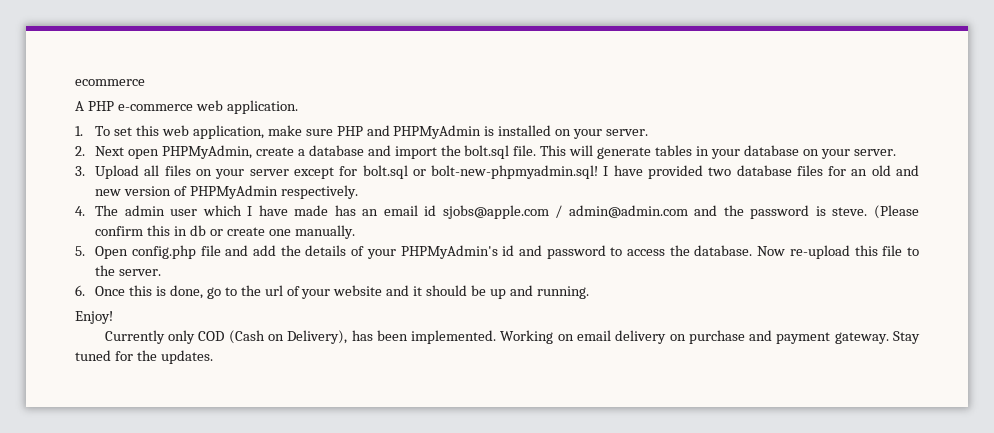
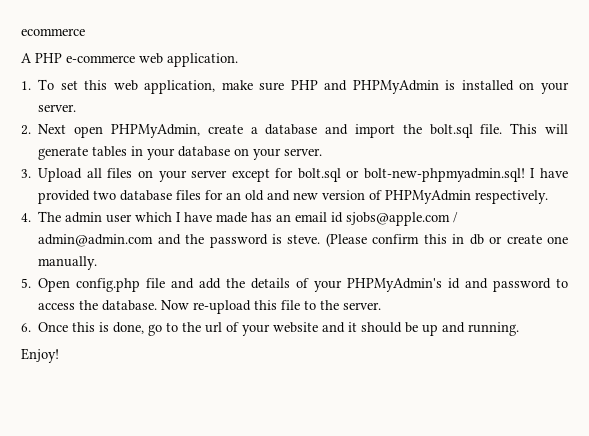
- Currently only COD (Cash on Delivery), has been implemented. Working on email delivery on purchase and payment gateway. Stay tuned for the updates.

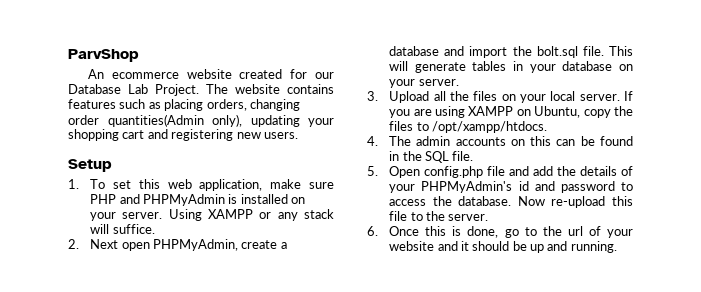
- ecommerce
- A PHP e-commerce web application.
+ ParvShop
+ An ecommerce website created for our Database Lab Project. The website contains features such as placing orders, changing order quantities(Admin only), updating your shopping cart and registering new users.
+ Setup
+ Using XAMPP or any stack will suffice.
- 3. Upload all files on your server except for bolt.sql or bolt-new-phpmyadmin.sql! I have provided two database files for an old and new version of PHPMyAdmin respectively.
- 4. The admin user which I have made has an email id sjobs@apple.com / admin@admin.com and the password is steve. (Please confirm this in db or create one manually.
+ 3. Upload all the files on your local server. If you are using XAMPP on Ubuntu, copy the files to /opt/xampp/htdocs.
+ 4. The admin accounts on this can be found in the SQL file.
- Enjoy!

